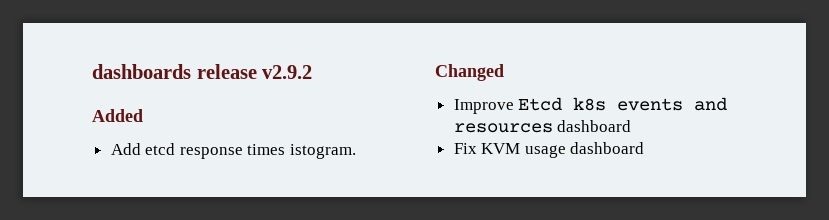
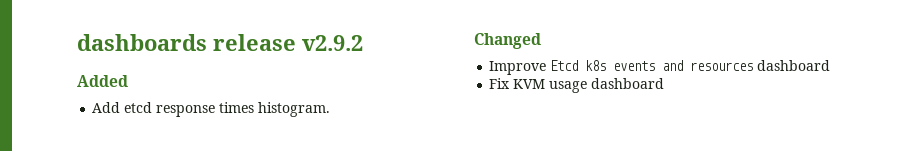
- Add etcd response times istogram.
+ Add etcd response times histogram.

